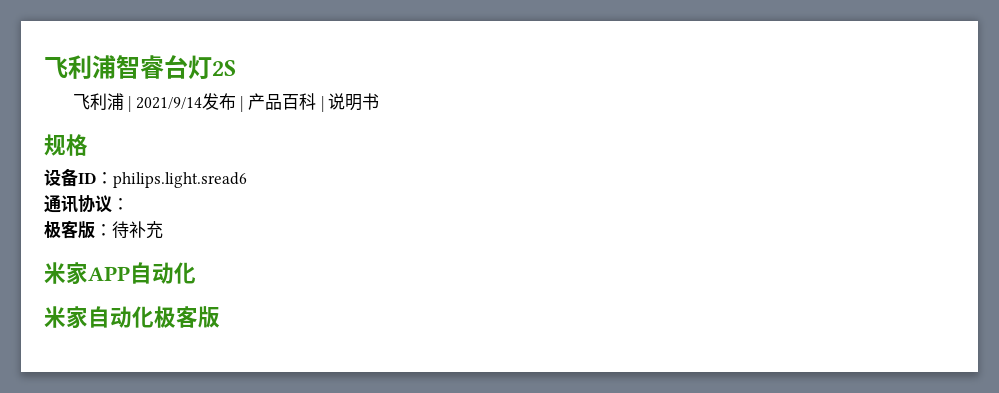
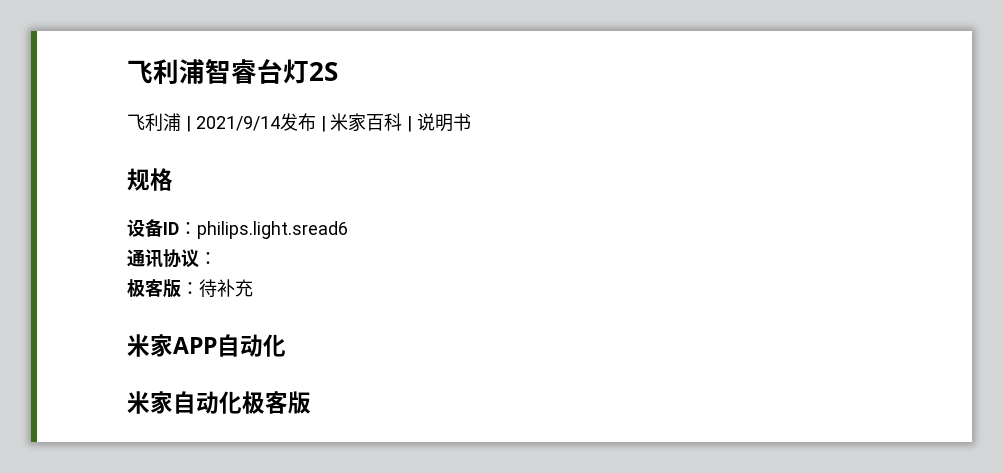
- 飞利浦 | 2021/9/14发布 | 产品百科 | 说明书
+ 飞利浦 | 2021/9/14发布 | 米家百科 | 说明书

